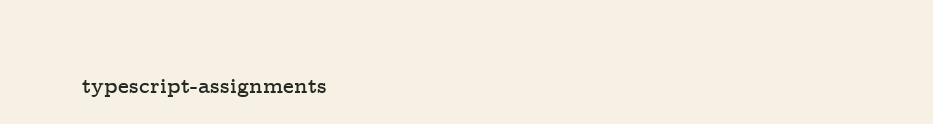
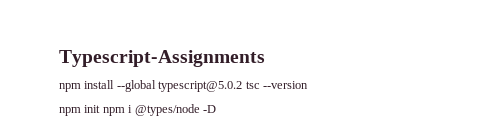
- typescript-assignments
+ Typescript-Assignments
+ npm install --global typescript@5.0.2 tsc --version
+ npm init npm i @types/node -D

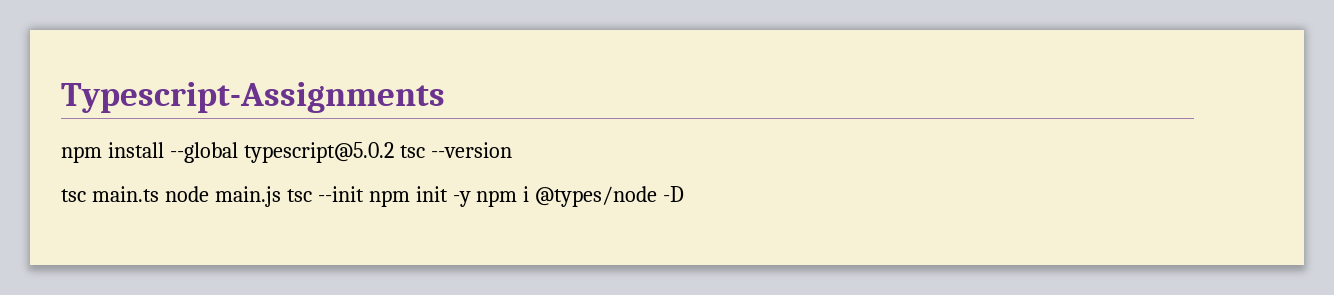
- npm init npm i @types/node -D
+ tsc main.ts node main.js tsc --init npm init -y npm i @types/node -D

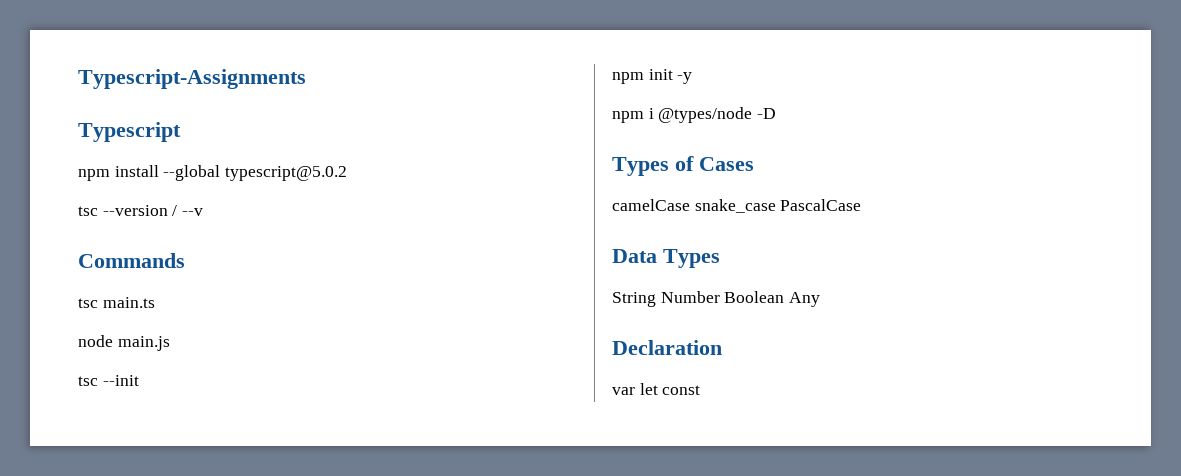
+ Typescript
- npm install --global typescript@5.0.2 tsc --version
+ npm install --global typescript@5.0.2
+ tsc --version / --v
+ Commands
- tsc main.ts node main.js tsc --init npm init -y npm i @types/node -D
+ tsc main.ts
+ node main.js
+ tsc --init
+ npm init -y
+ npm i @types/node -D
+ Types of Cases
+ camelCase snake_case PascalCase
+ Data Types
+ String Number Boolean Any
+ Declaration
+ var let const

